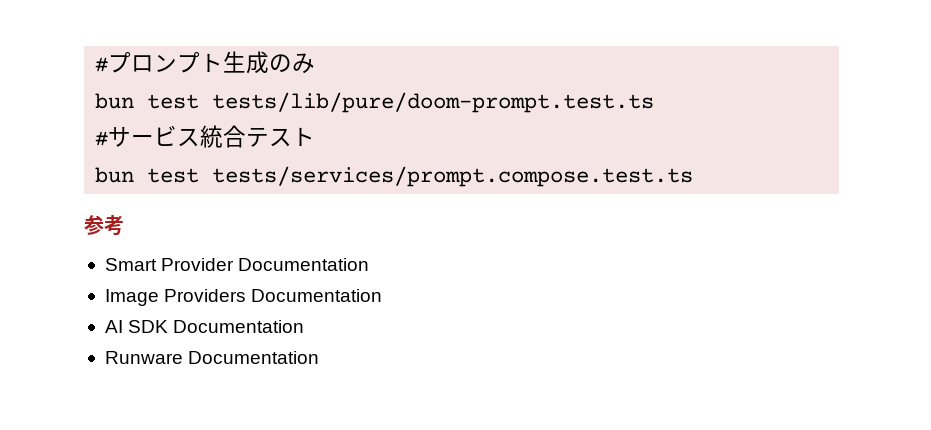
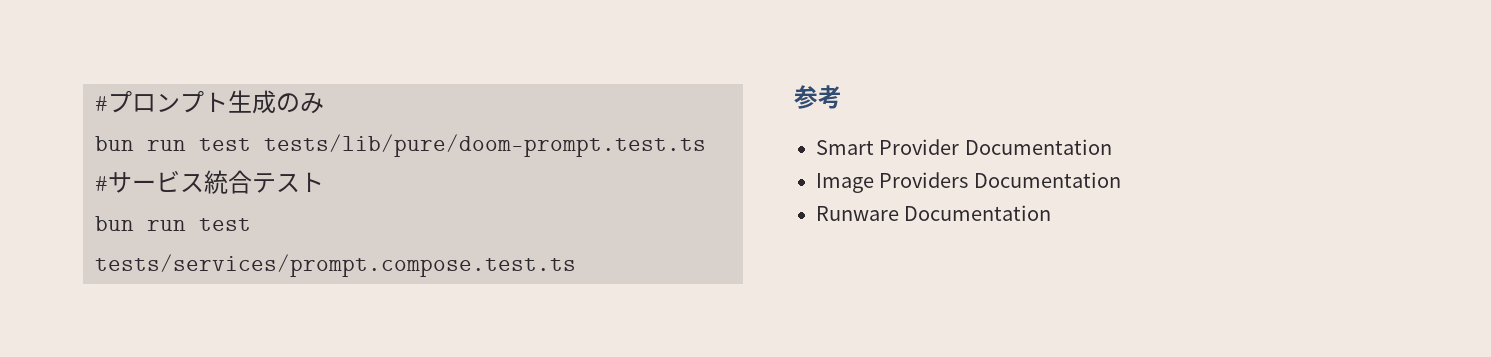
- bun test tests/lib/pure/doom-prompt.test.ts
+ bun run test tests/lib/pure/doom-prompt.test.ts
- bun test tests/services/prompt.compose.test.ts
+ bun run test tests/services/prompt.compose.test.ts
- AI SDK Documentation

